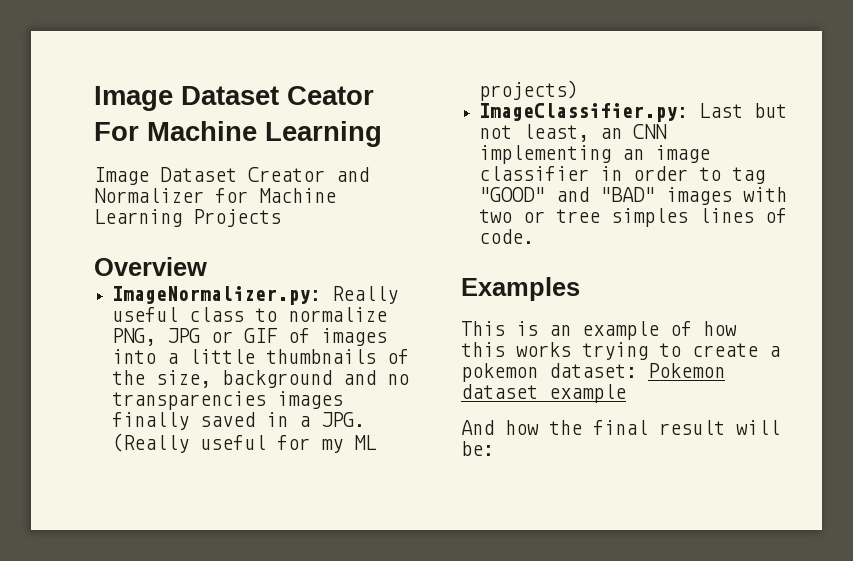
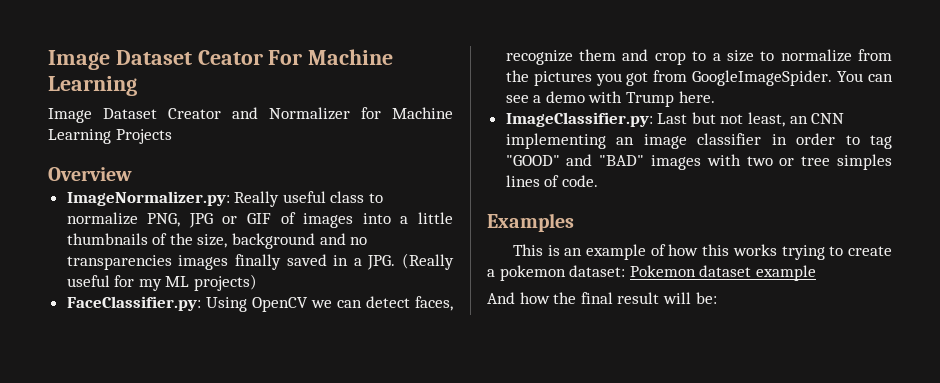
+ FaceClassifier.py: Using OpenCV we can detect faces, recognize them and crop to a size to normalize from the pictures you got from GoogleImageSpider. You can see a demo with Trump here.

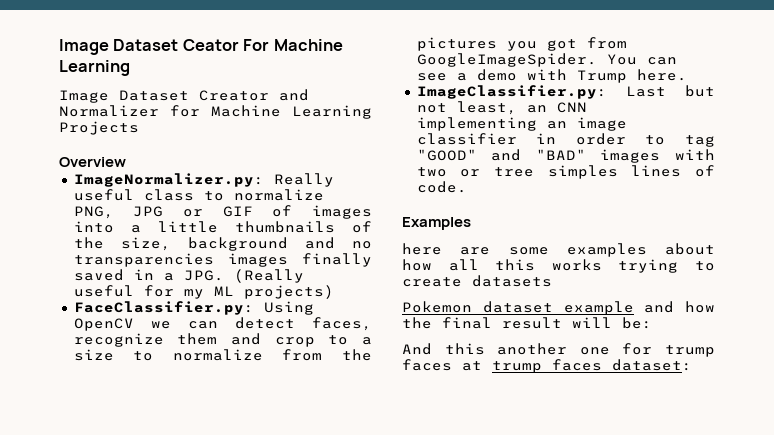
- This is an example of how this works trying to create a pokemon dataset: Pokemon dataset example
- And how the final result will be:
+ here are some examples about how all this works trying to create datasets
+ Pokemon dataset example and how the final result will be:
+ And this another one for trump faces at trump faces dataset:

